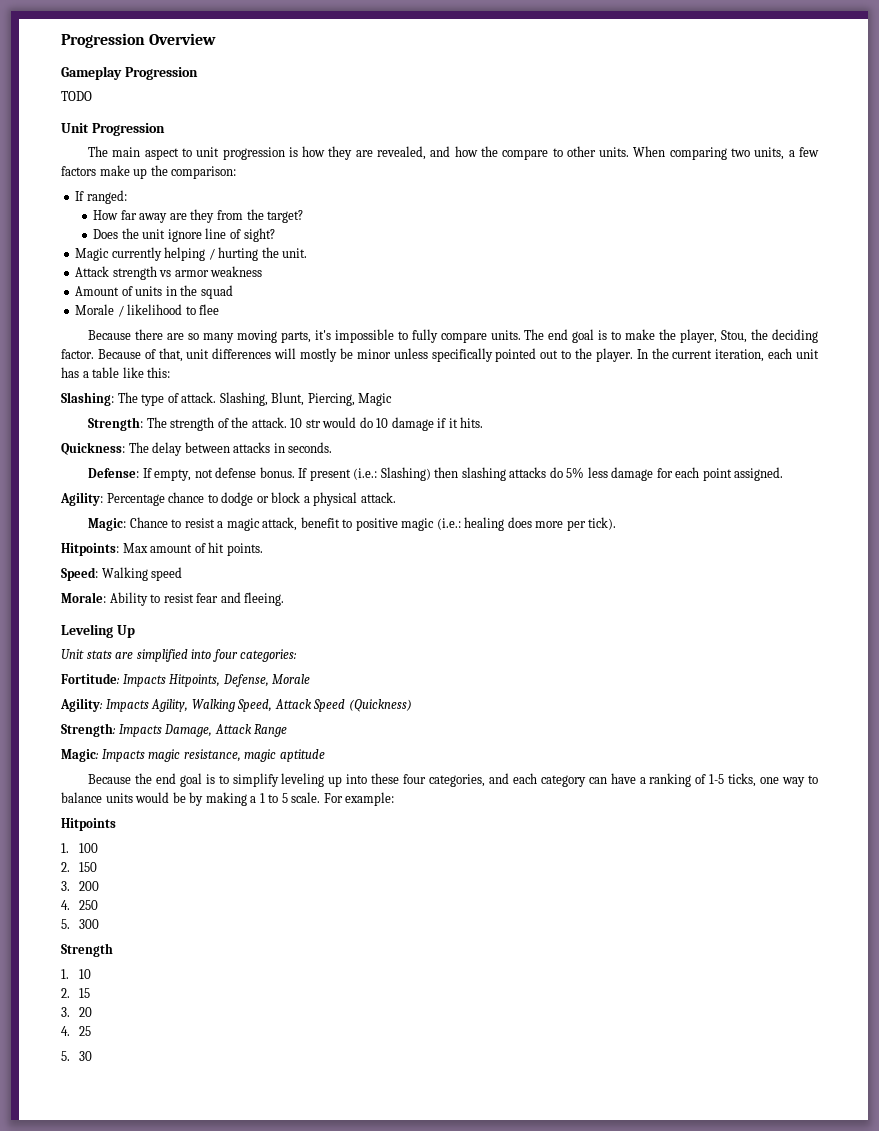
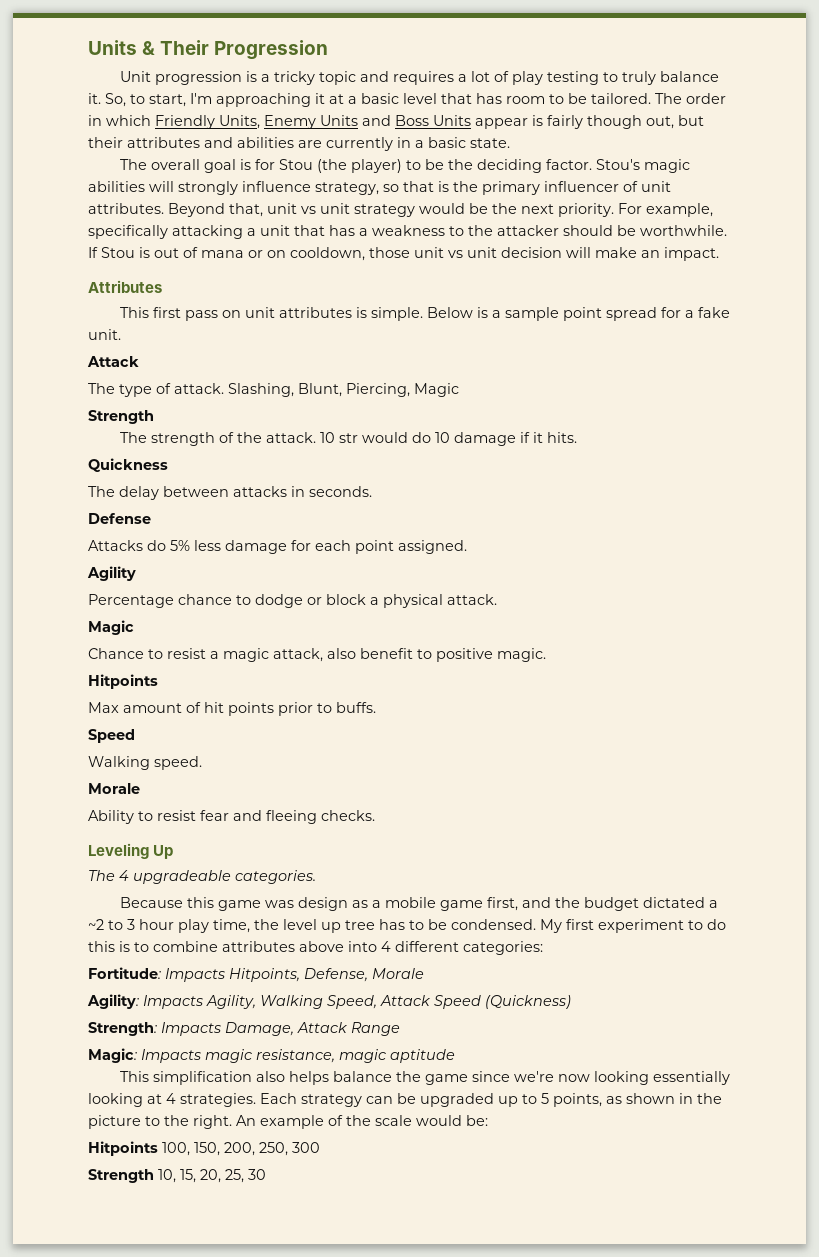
- Progression Overview
- Gameplay Progression
- TODO
- Unit Progression
- The main aspect to unit progression is how they are revealed, and how the compare to other units. When comparing two units, a few factors make up the comparison:
- If ranged:
- How far away are they from the target?
- Does the unit ignore line of sight?
- Magic currently helping / hurting the unit.
- Attack strength vs armor weakness
- Amount of units in the squad
- Morale / likelihood to flee
- Because there are so many moving parts, it's impossible to fully compare units. The end goal is to make the player, Stou, the deciding factor. Because of that, unit differences will mostly be minor unless specifically pointed out to the player. In the current iteration, each unit has a table like this:
- Slashing: The type of attack.
+ Units & Their Progression
+ Unit progression is a tricky topic and requires a lot of play testing to truly balance it. So, to start, I'm approaching it at a basic level that has room to be tailored. The order in which Friendly Units, Enemy Units and Boss Units appear is fairly though out, but their attributes and abilities are currently in a basic state.
+ The overall goal is for Stou (the player) to be the deciding factor. Stou's magic abilities will strongly influence strategy, so that is the primary influencer of unit attributes. Beyond that, unit vs unit strategy would be the next priority. For example, specifically attacking a unit that has a weakness to the attacker should be worthwhile. If Stou is out of mana or on cooldown, those unit vs unit decision will make an impact.
+ Attributes
+ This first pass on unit attributes is simple. Below is a sample point spread for a fake unit.
+ Attack
+ The type of attack.
  Slashing, Blunt, Piercing, Magic
- Strength: The strength of the attack.
+ Strength
+ The strength of the attack.
- Quickness: The delay between attacks in seconds.
+ Quickness
+ The delay between attacks in seconds.
- Defense: If empty, not defense bonus. If present (i.e.: Slashing) then slashing attacks do 5% less damage for each point assigned.
+ Defense
+ Attacks do 5% less damage for each point assigned.
- Agility: Percentage chance to dodge or block a physical attack.
- Magic: Chance to resist a magic attack, benefit to positive magic (i.e.: healing does more per tick).
- Hitpoints: Max amount of hit points.
- Speed: Walking speed
- Morale: Ability to resist fear and fleeing.
+ Agility
+ Percentage chance to dodge or block a physical attack.
+ Magic
+ Chance to resist a magic attack, also benefit to positive magic.
+ Hitpoints
+ Max amount of hit points prior to buffs.
+ Speed
+ Walking speed.
+ Morale
+ Ability to resist fear and fleeing checks.
- Unit stats are simplified into four categories:
+ The 4 upgradeable categories.
+ Because this game was design as a mobile game first, and the budget dictated a ~2 to 3 hour play time, the level up tree has to be condensed. My first experiment to do this is to combine attributes above into 4 different categories:
- Because the end goal is to simplify leveling up into these four categories, and each category can have a ranking of 1-5 ticks, one way to balance units would be by making a 1 to 5 scale. For example:
- Hitpoints
- 1. 100
- 2. 150
- 3. 200
- 4. 250
- 5. 300
- Strength
- 1. 10
- 2. 15
- 3. 20
- 4. 25
- 5. 30
+ This simplification also helps balance the game since we're now looking essentially looking at 4 strategies. Each strategy can be upgraded up to 5 points, as shown in the picture to the right. An example of the scale would be:
+ Hitpoints 100, 150, 200, 250, 300
+ Strength 10, 15, 20, 25, 30

